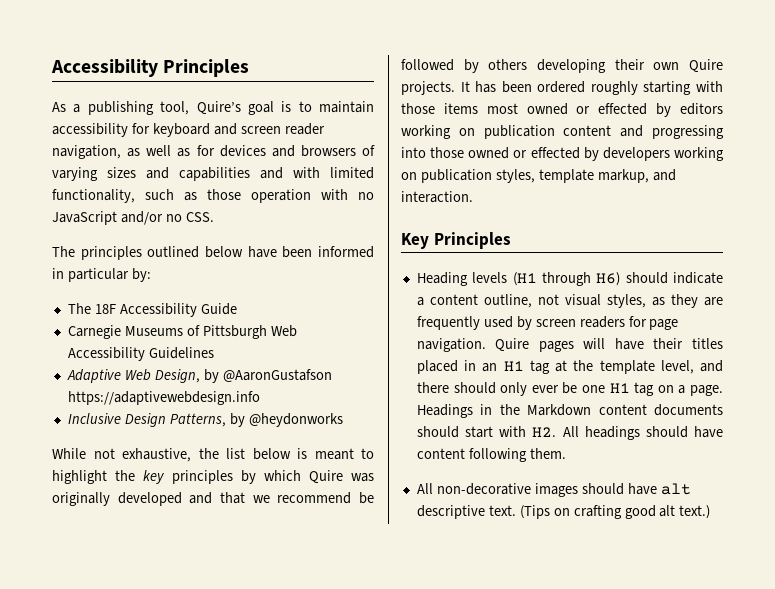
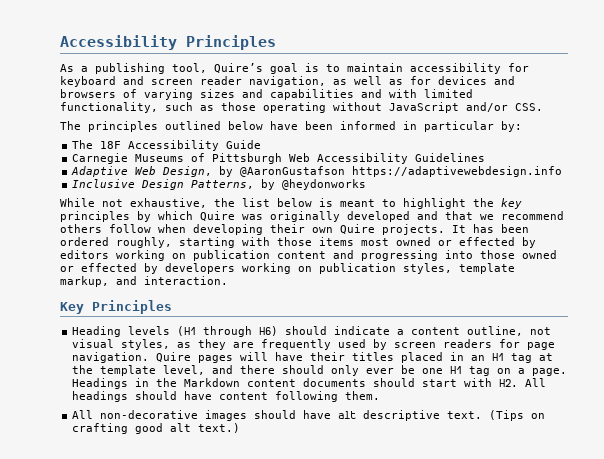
- As a publishing tool, Quire’s goal is to maintain accessibility for keyboard and screen reader navigation, as well as for devices and browsers of varying sizes and capabilities and with limited functionality, such as those operation with no JavaScript and/or no CSS.
+ As a publishing tool, Quire’s goal is to maintain accessibility for keyboard and screen reader navigation, as well as for devices and browsers of varying sizes and capabilities and with limited functionality, such as those operating without JavaScript and/or CSS.
- While not exhaustive, the list below is meant to highlight the key principles by which Quire was originally developed and that we recommend be followed by others developing their own Quire projects.
+ While not exhaustive, the list below is meant to highlight the key principles by which Quire was originally developed and that we recommend others follow when developing their own Quire projects.
- It has been ordered roughly starting with those items most owned or effected by editors working on publication content and progressing into those owned or effected by developers working on publication styles, template markup, and interaction.
+ It has been ordered roughly, starting with those items most owned or effected by editors working on publication content and progressing into those owned or effected by developers working on publication styles, template markup, and interaction.

